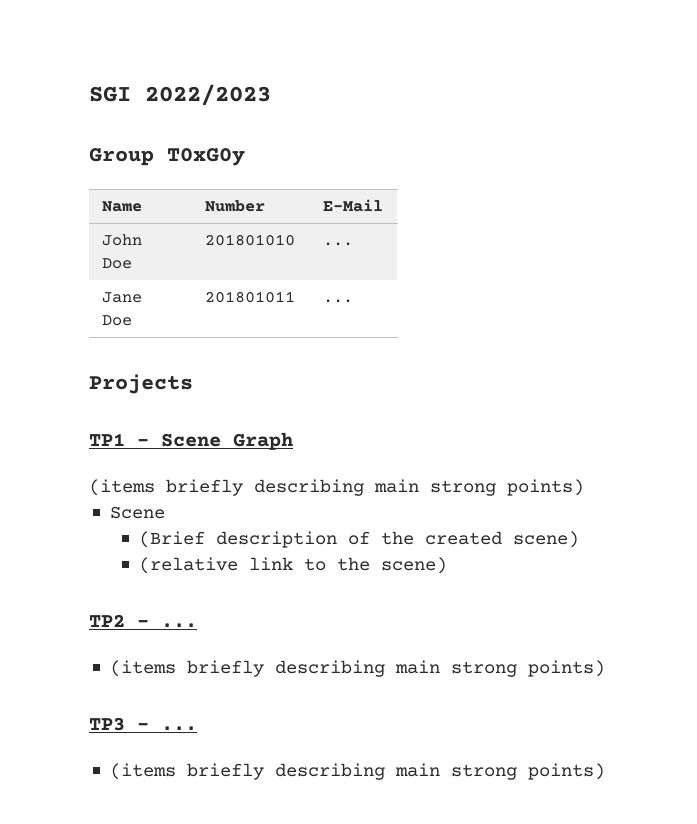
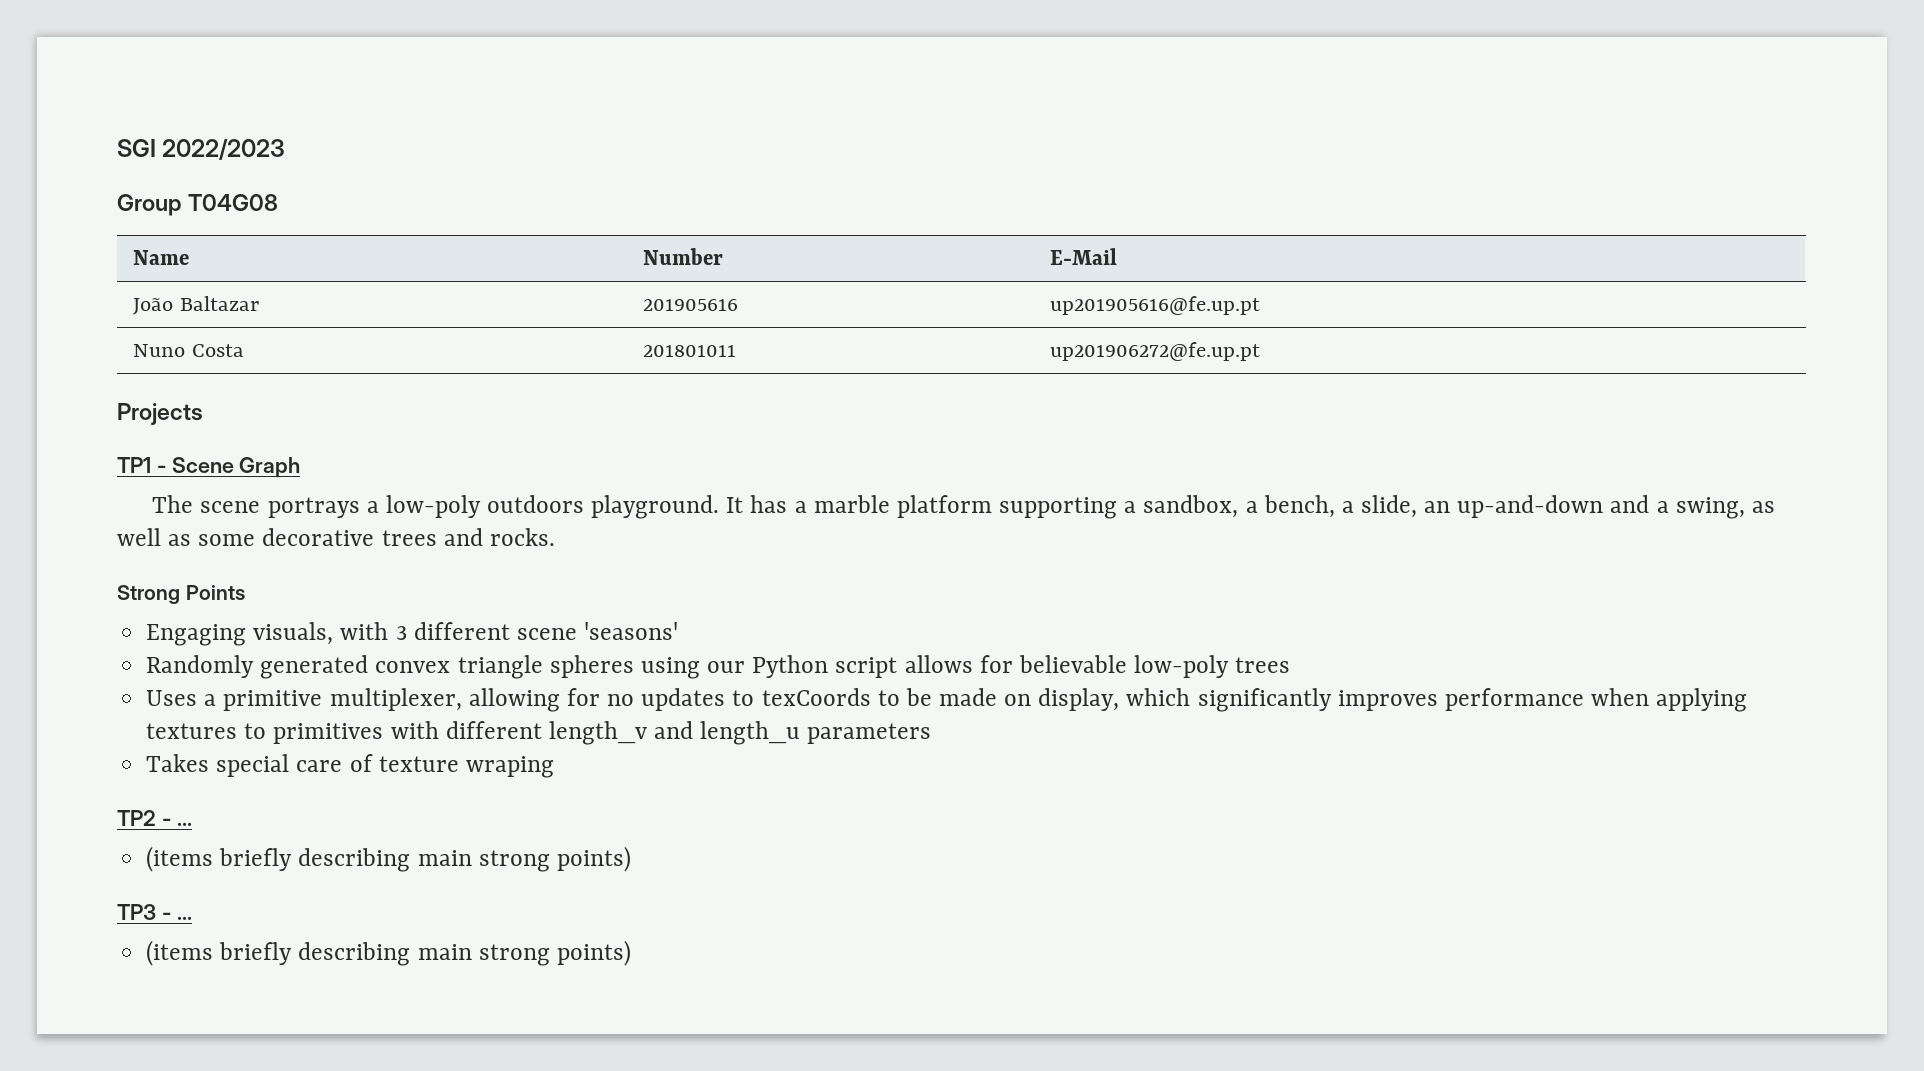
- Group T0xG0y
+ Group T04G08
- John Doe | 201801010 | ...
- Jane Doe | 201801011 | ...
+ João Baltazar | 201905616 | up201905616@fe.up.pt
+ Nuno Costa | 201801011 | up201906272@fe.up.pt
  TP1 - Scene Graph
- (items briefly describing main strong points)
- Scene
- (Brief description of the created scene)
- (relative link to the scene)
+ The scene portrays a low-poly outdoors playground. It has a marble platform supporting a sandbox, a bench, a slide, an up-and-down and a swing, as well as some decorative trees and rocks.
+ Strong Points
+ Engaging visuals, with 3 different scene 'seasons'
+ Randomly generated convex triangle spheres using our Python script allows for believable low-poly trees
+ Uses a primitive multiplexer, allowing for no updates to texCoords to be made on display, which significantly improves performance when applying textures to primitives with different length_v and length_u parameters
+ Takes special care of texture wraping

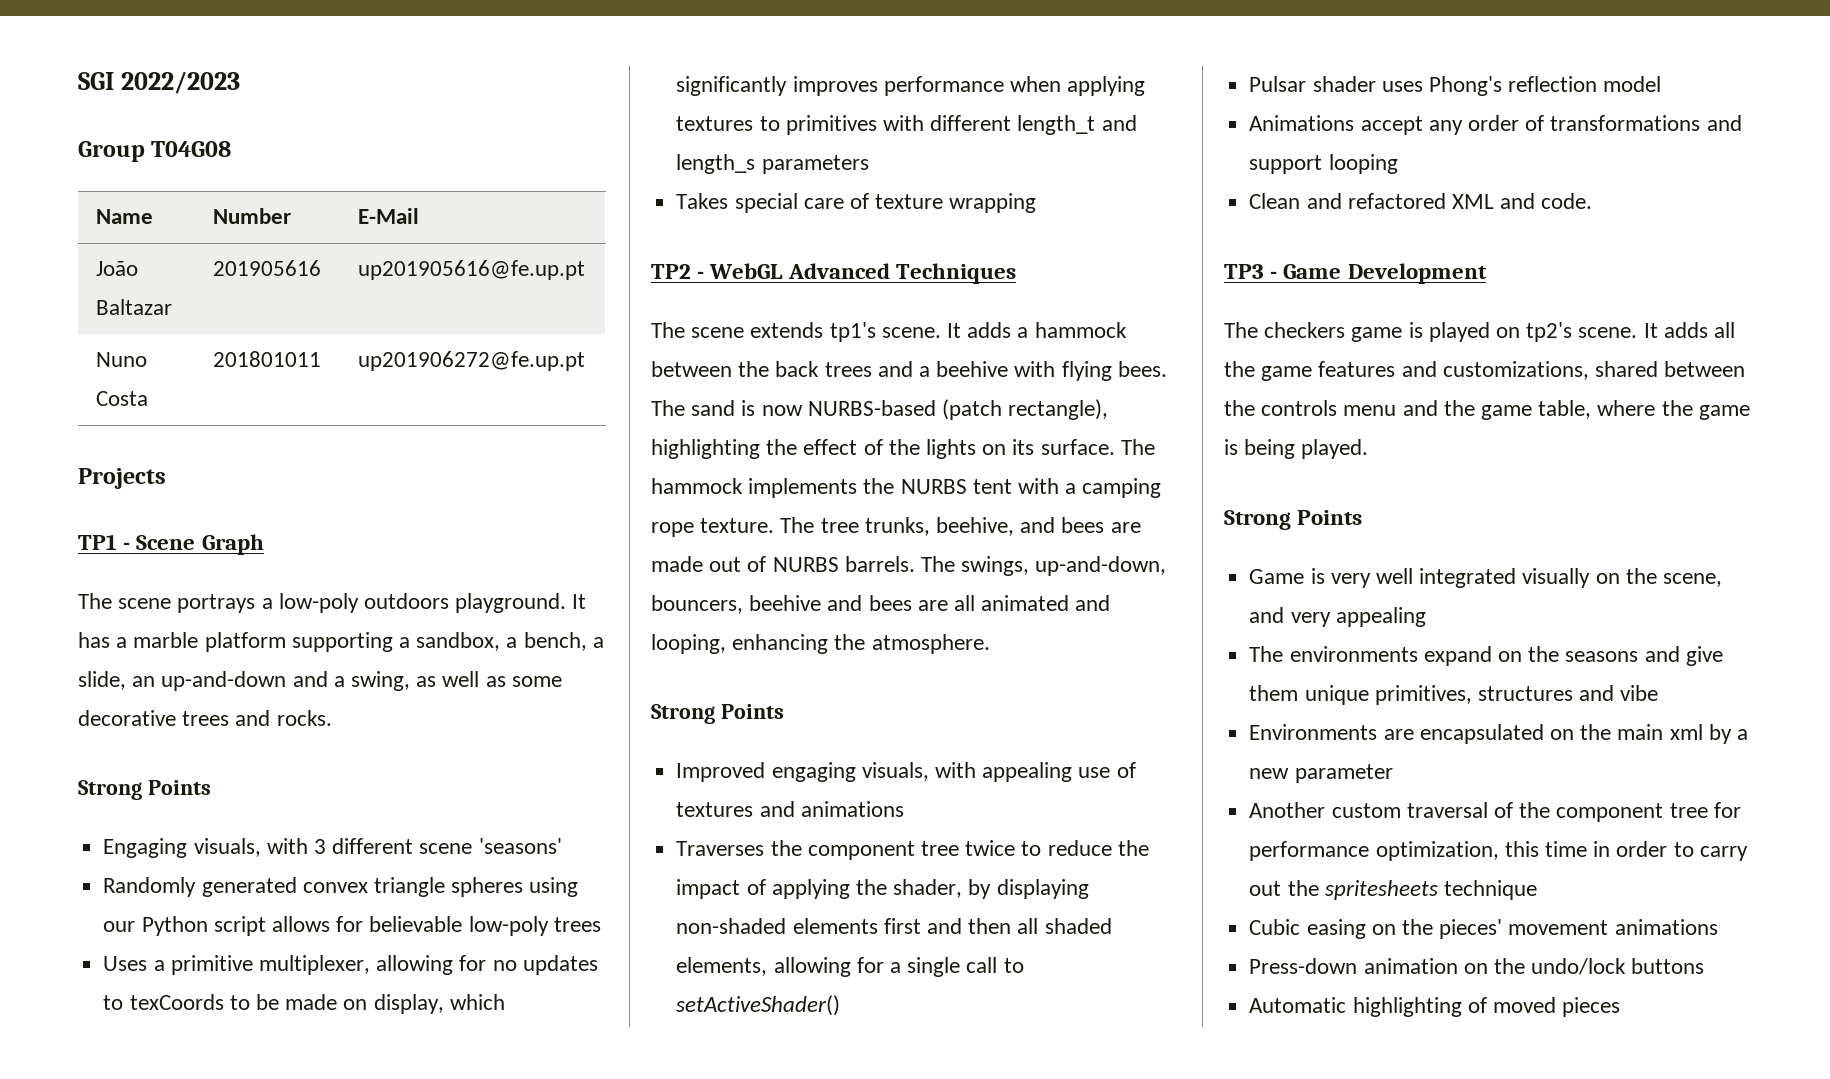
- Uses a primitive multiplexer, allowing for no updates to texCoords to be made on display, which significantly improves performance when applying textures to primitives with different length_v and length_u parameters
+ Uses a primitive multiplexer, allowing for no updates to texCoords to be made on display, which significantly improves performance when applying textures to primitives with different length_t and length_s parameters
- Takes special care of texture wraping
+ Takes special care of texture wrapping
- TP2 - ...
- (items briefly describing main strong points)
- TP3 - ...
- (items briefly describing main strong points)
+ TP2 - WebGL Advanced Techniques
+ The scene extends tp1's scene. It adds a hammock between the back trees and a beehive with flying bees. The sand is now NURBS-based (patch rectangle), highlighting the effect of the lights on its surface. The hammock implements the NURBS tent with a camping rope texture. The tree trunks, beehive, and bees are made out of NURBS barrels. The swings, up-and-down, bouncers, beehive and bees are all animated and looping, enhancing the atmosphere.
+ Strong Points
+ Improved engaging visuals, with appealing use of textures and animations
+ Traverses the component tree twice to reduce the impact of applying the shader, by displaying non-shaded elements first and then all shaded elements, allowing for a single call to setActiveShader()
+ Pulsar shader uses Phong's reflection model
+ Animations accept any order of transformations and support looping
+ Clean and refactored XML and code.
+ TP3 - Game Development
+ The checkers game is played on tp2's scene. It adds all the game features and customizations, shared between the controls menu and the game table, where the game is being played.
+ Strong Points
+ Game is very well integrated visually on the scene, and very appealing
+ The environments expand on the seasons and give them unique primitives, structures and vibe
+ Environments are encapsulated on the main xml by a new parameter
+ Another custom traversal of the component tree for performance optimization, this time in order to carry out the spritesheets technique
+ Cubic easing on the pieces' movement animations
+ Press-down animation on the undo/lock buttons
+ Automatic highlighting of moved pieces

